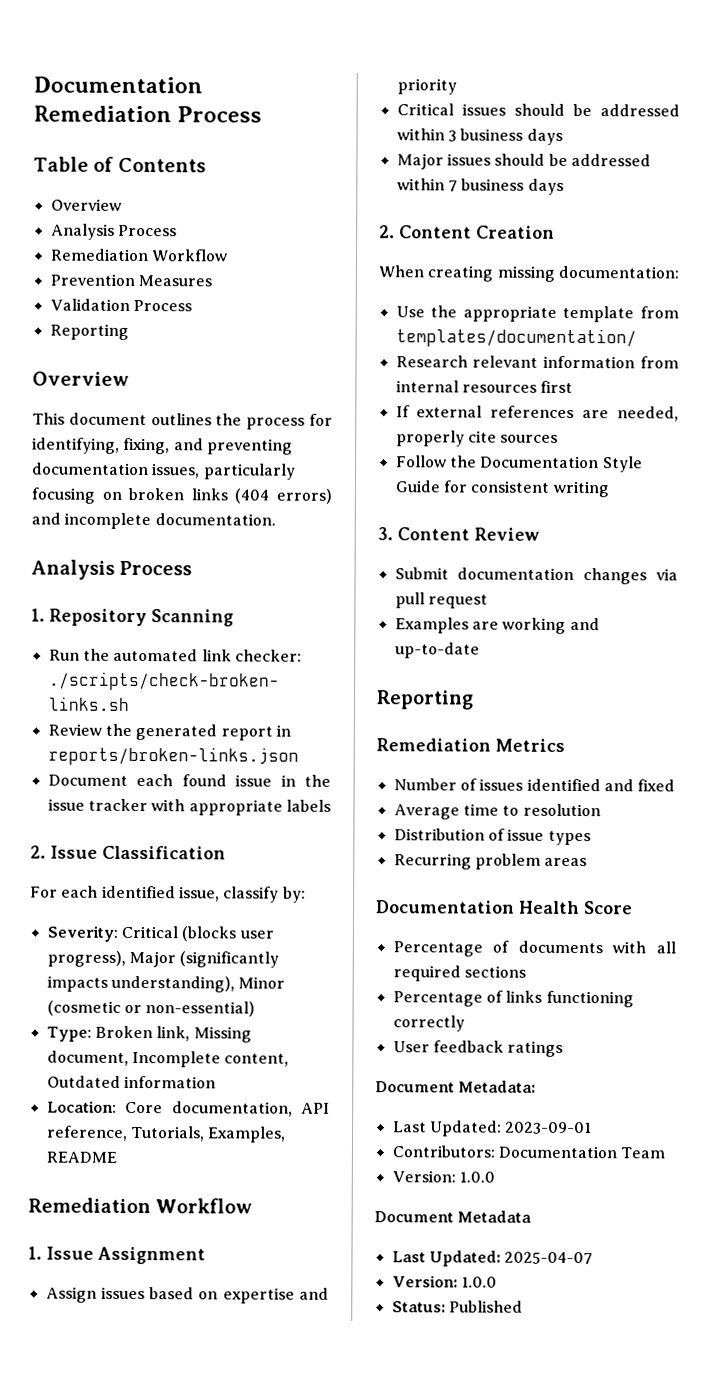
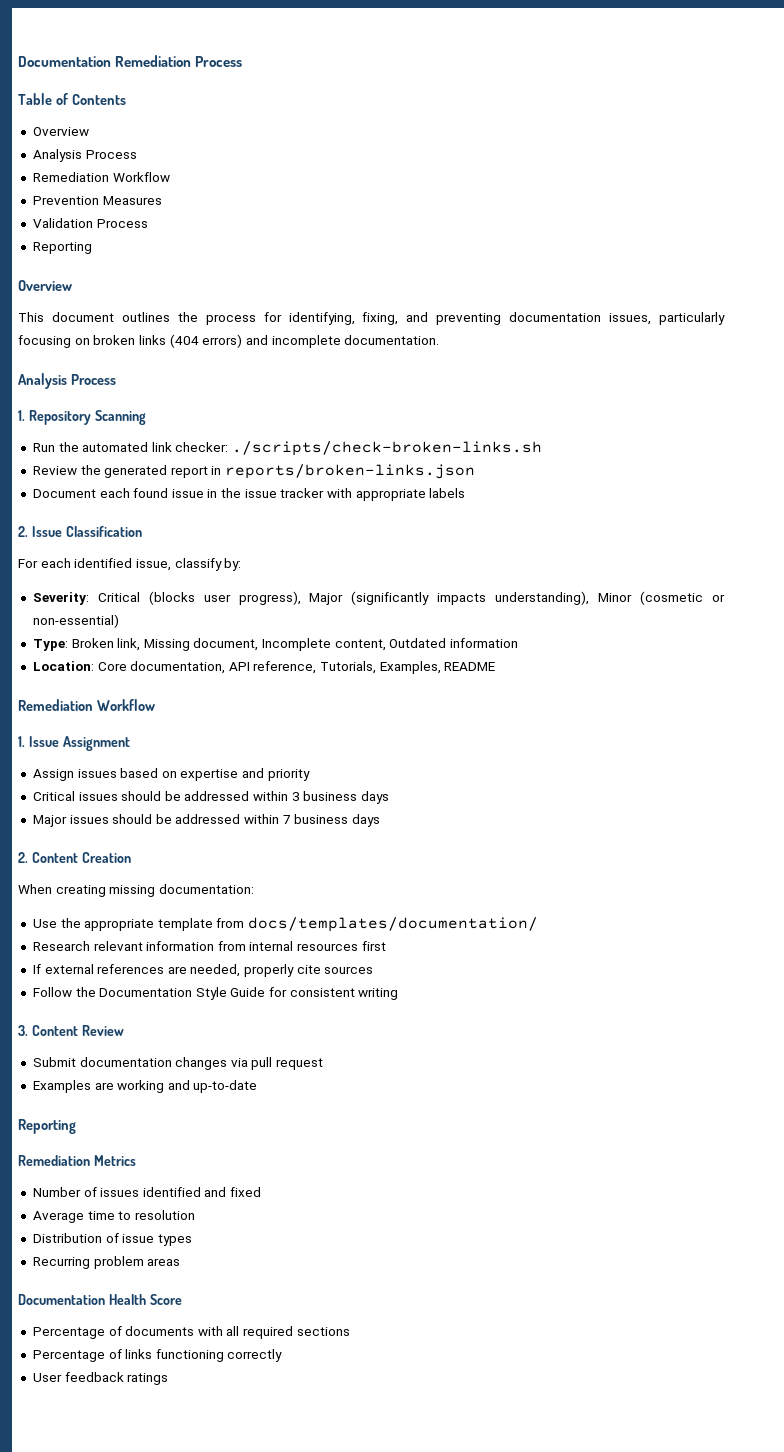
- Use the appropriate template from templates/documentation/
+ Use the appropriate template from docs/templates/documentation/
- Document Metadata:
- Last Updated: 2023-09-01
- Contributors: Documentation Team
- Version: 1.0.0
- Document Metadata
- Last Updated: 2025-04-07
- Version: 1.0.0
- Status: Published

